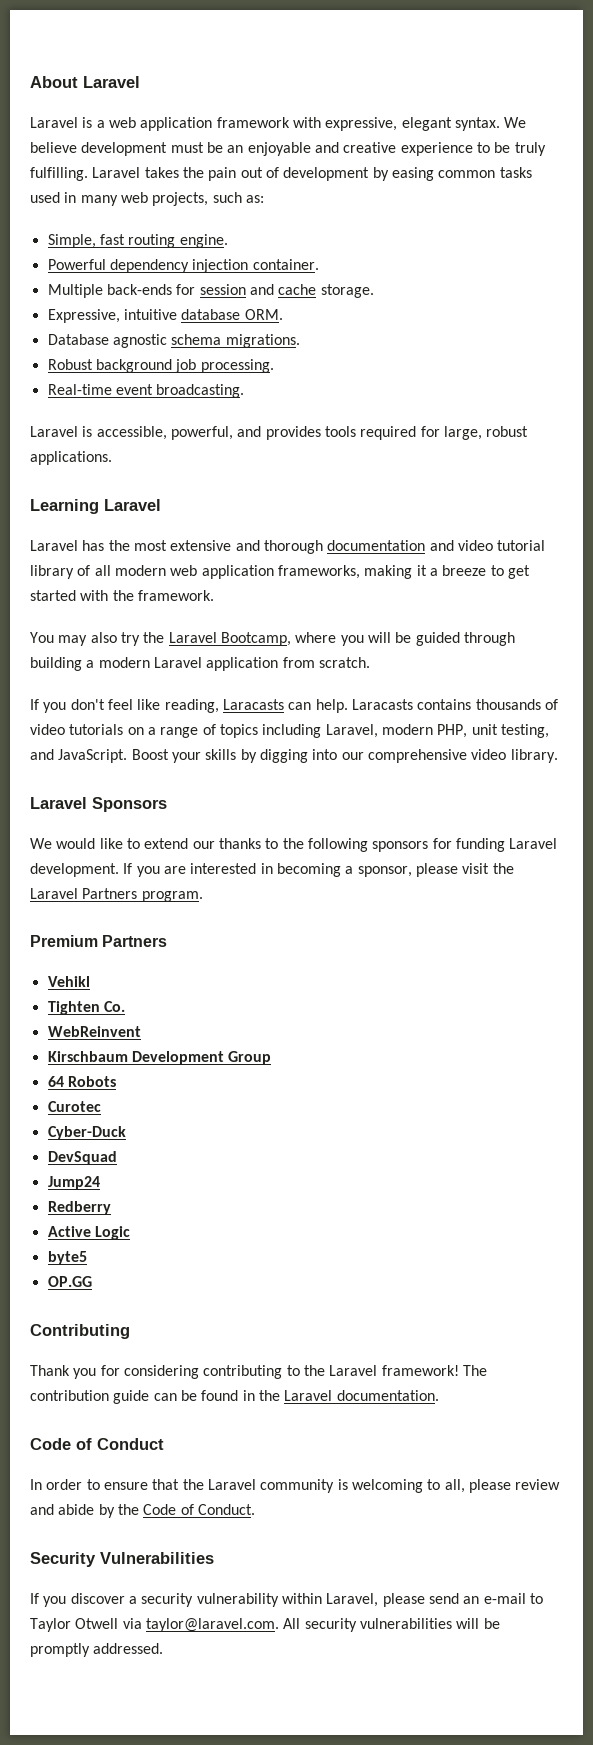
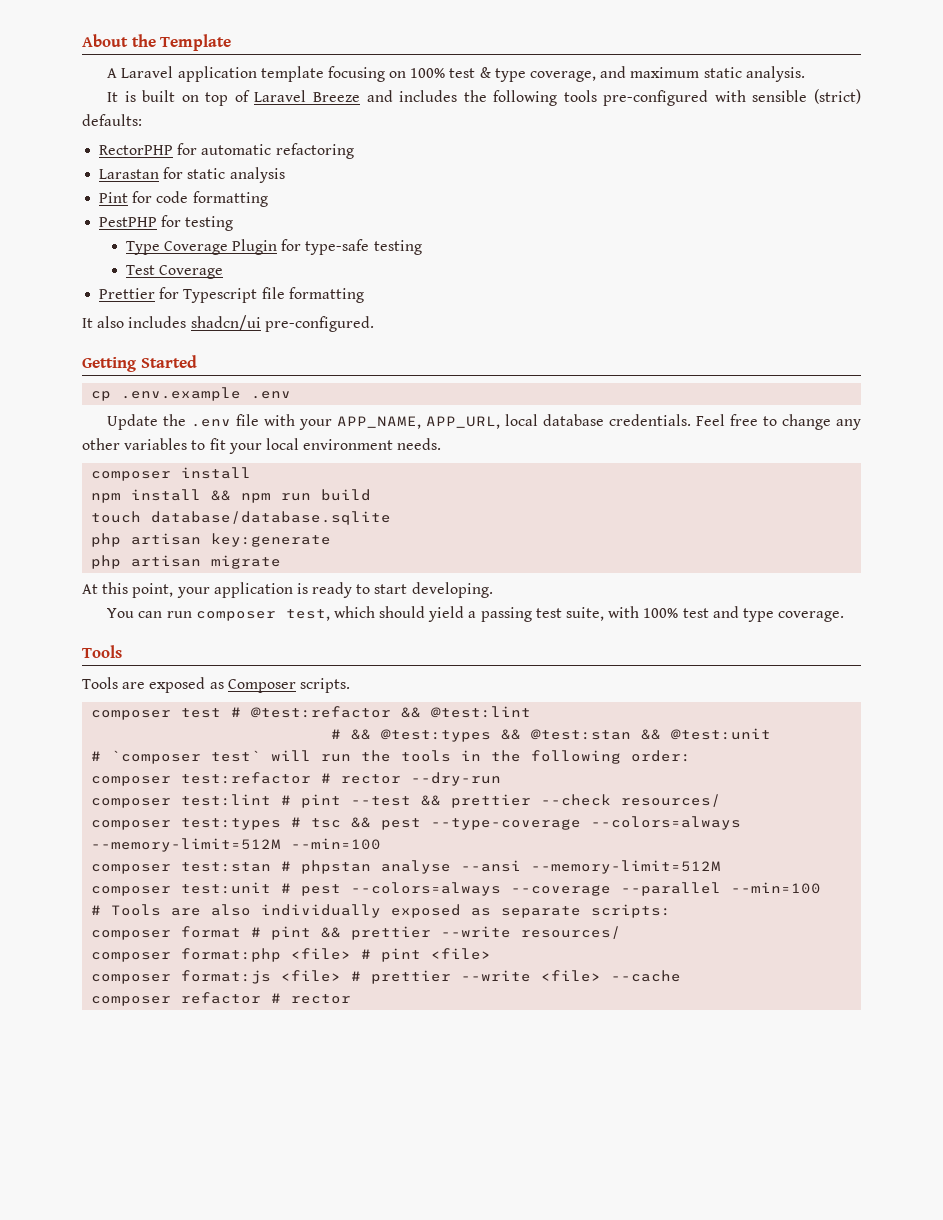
- About Laravel
- Laravel is a web application framework with expressive, elegant syntax. We believe development must be an enjoyable and creative experience to be truly fulfilling. Laravel takes the pain out of development by easing common tasks used in many web projects, such as:
- Simple, fast routing engine.
- Powerful dependency injection container.
- Multiple back-ends for session and cache storage.
- Expressive, intuitive database ORM.
- Database agnostic schema migrations.
- Robust background job processing.
- Real-time event broadcasting.
- Laravel is accessible, powerful, and provides tools required for large, robust applications.
- Learning Laravel
- Laravel has the most extensive and thorough documentation and video tutorial library of all modern web application frameworks, making it a breeze to get started with the framework.
- You may also try the Laravel Bootcamp, where you will be guided through building a modern Laravel application from scratch.
- If you don't feel like reading, Laracasts can help. Laracasts contains thousands of video tutorials on a range of topics including Laravel, modern PHP, unit testing, and JavaScript. Boost your skills by digging into our comprehensive video library.
- Laravel Sponsors
- We would like to extend our thanks to the following sponsors for funding Laravel development. If you are interested in becoming a sponsor, please visit the Laravel Partners program.
- Premium Partners
- Vehikl
- Tighten Co.
- WebReinvent
- Kirschbaum Development Group
- 64 Robots
- Curotec
- Cyber-Duck
- DevSquad
- Jump24
- Redberry
- Active Logic
- byte5
- OP.GG
- Contributing
- Thank you for considering contributing to the Laravel framework! The contribution guide can be found in the Laravel documentation.
- Code of Conduct
- In order to ensure that the Laravel community is welcoming to all, please review and abide by the Code of Conduct.
- Security Vulnerabilities
- If you discover a security vulnerability within Laravel, please send an e-mail to Taylor Otwell via taylor@laravel.com. All security vulnerabilities will be promptly addressed.
+ About the Template
+ A Laravel application template focusing on 100% test & type coverage, and maximum static analysis.
+ It is built on top of Laravel Breeze and includes the following tools pre-configured with sensible (strict) defaults:
+ RectorPHP for automatic refactoring
+ Larastan for static analysis
+ Pint for code formatting
+ PestPHP for testing
+ Type Coverage Plugin for type-safe testing
+ Test Coverage
+ Prettier for Typescript file formatting
+ It also includes shadcn/ui pre-configured.
+ Getting Started
+ cp .env.example .env
+ Update the .env file with your APP_NAME, APP_URL, local database credentials. Feel free to change any other variables to fit your local environment needs.
+ composer install
+ npm install && npm run build
+ touch database/database.sqlite
+ php artisan key:generate
+ php artisan migrate
+ At this point, your application is ready to start developing.
+ You can run composer test, which should yield a passing test suite, with 100% test and type coverage.
+ Tools
+ Tools are exposed as Composer scripts.
+ composer test # @test:refactor && @test:lint
+ # && @test:types && @test:stan && @test:unit
+ # `composer test` will run the tools in the following order:
+ composer test:refactor # rector --dry-run
+ composer test:lint # pint --test && prettier --check resources/
+ composer test:types # tsc && pest --type-coverage --colors=always --memory-limit=512M --min=100
+ composer test:stan # phpstan analyse --ansi --memory-limit=512M
+ composer test:unit # pest --colors=always --coverage --parallel --min=100
+ # Tools are also individually exposed as separate scripts:
+ composer format # pint && prettier --write resources/
+ composer format:php <file> # pint <file>
+ composer format:js <file> # prettier --write <file> --cache
+ composer refactor # rector

